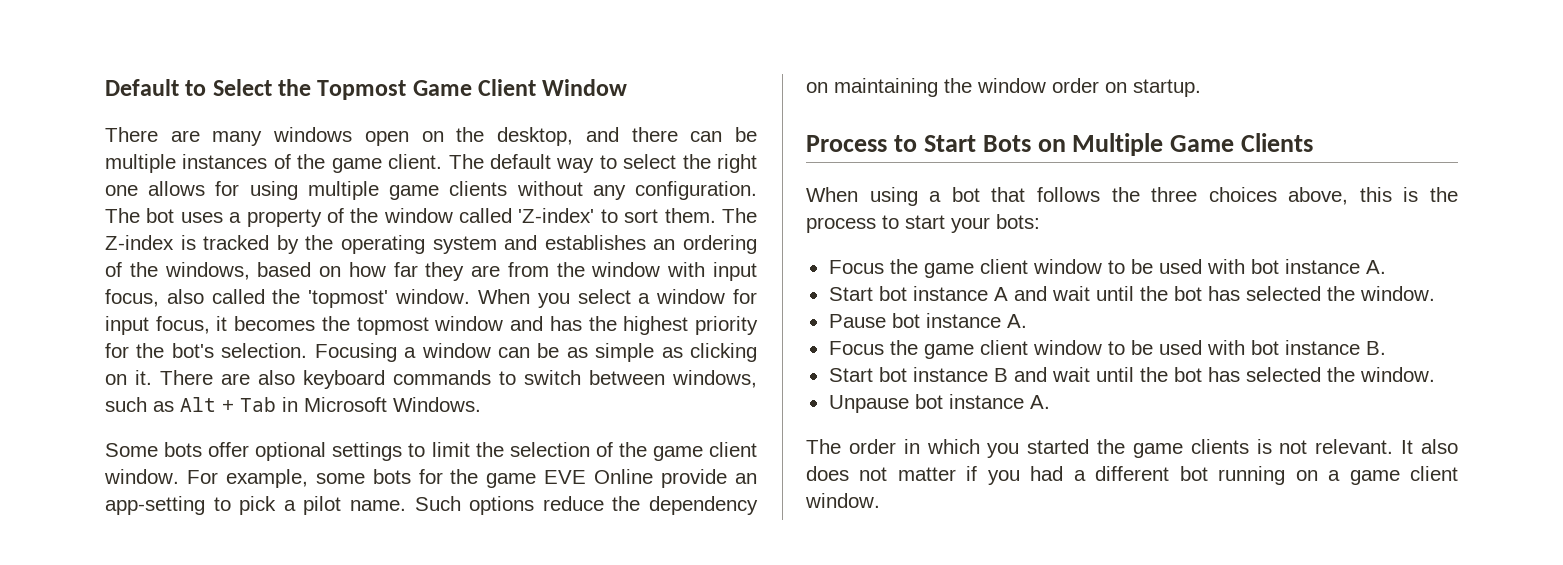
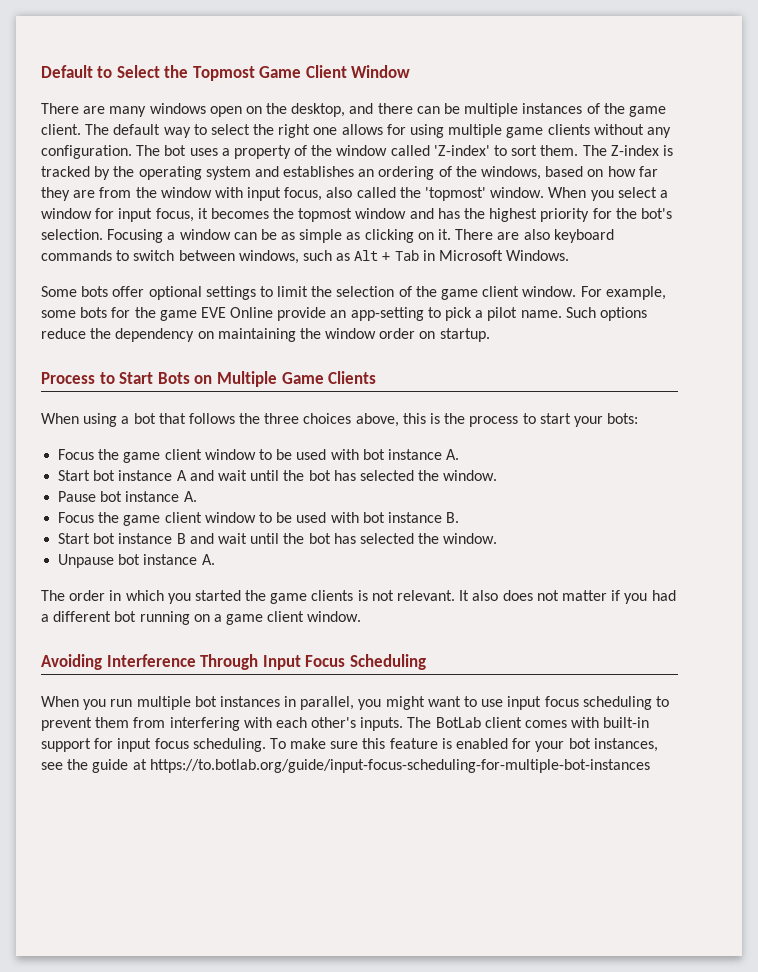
+ Avoiding Interference Through Input Focus Scheduling
+ When you run multiple bot instances in parallel, you might want to use input focus scheduling to prevent them from interfering with each other's inputs. The BotLab client comes with built-in support for input focus scheduling. To make sure this feature is enabled for your bot instances, see the guide at https://to.botlab.org/guide/input-focus-scheduling-for-multiple-bot-instances

